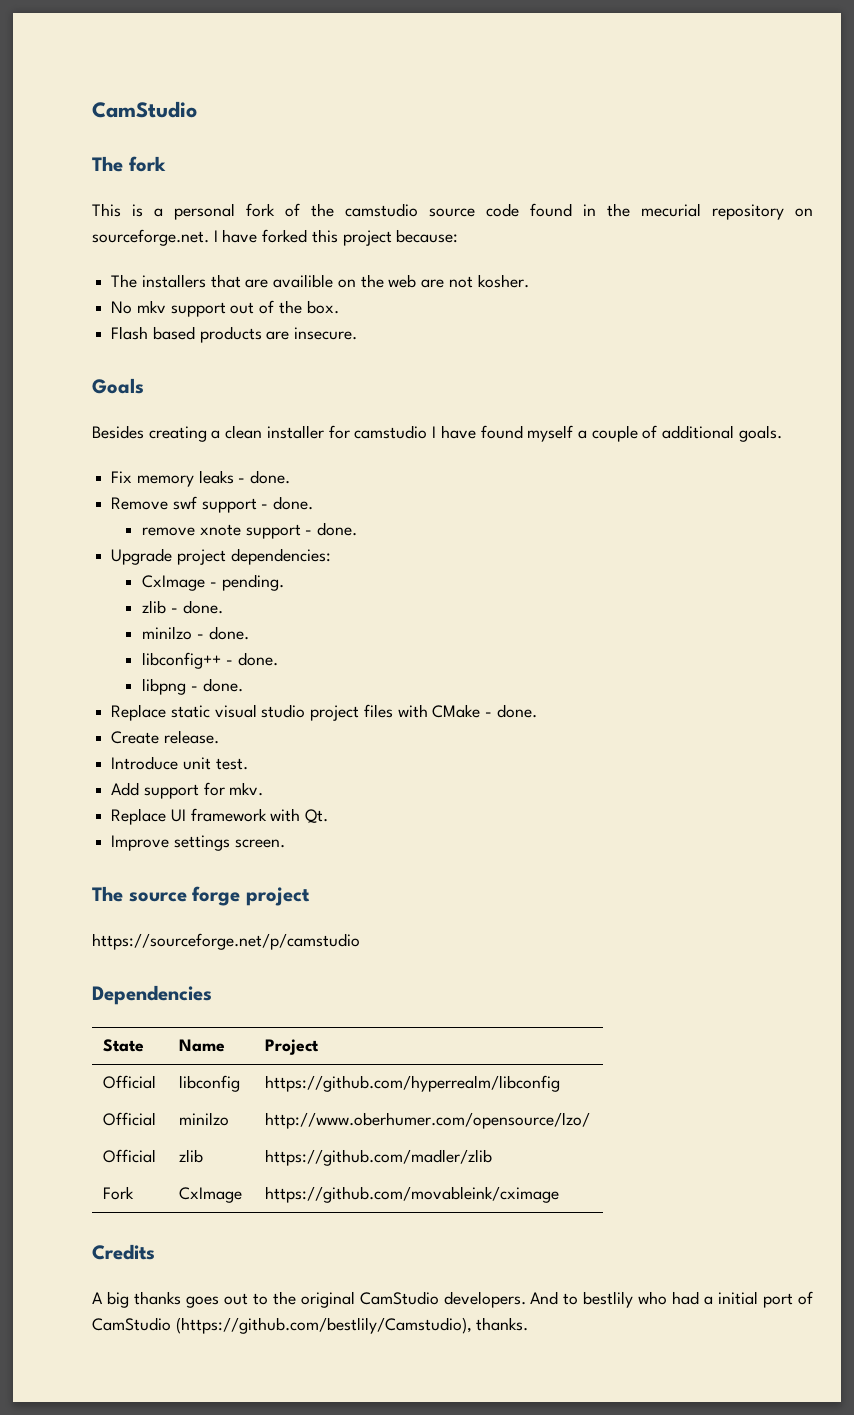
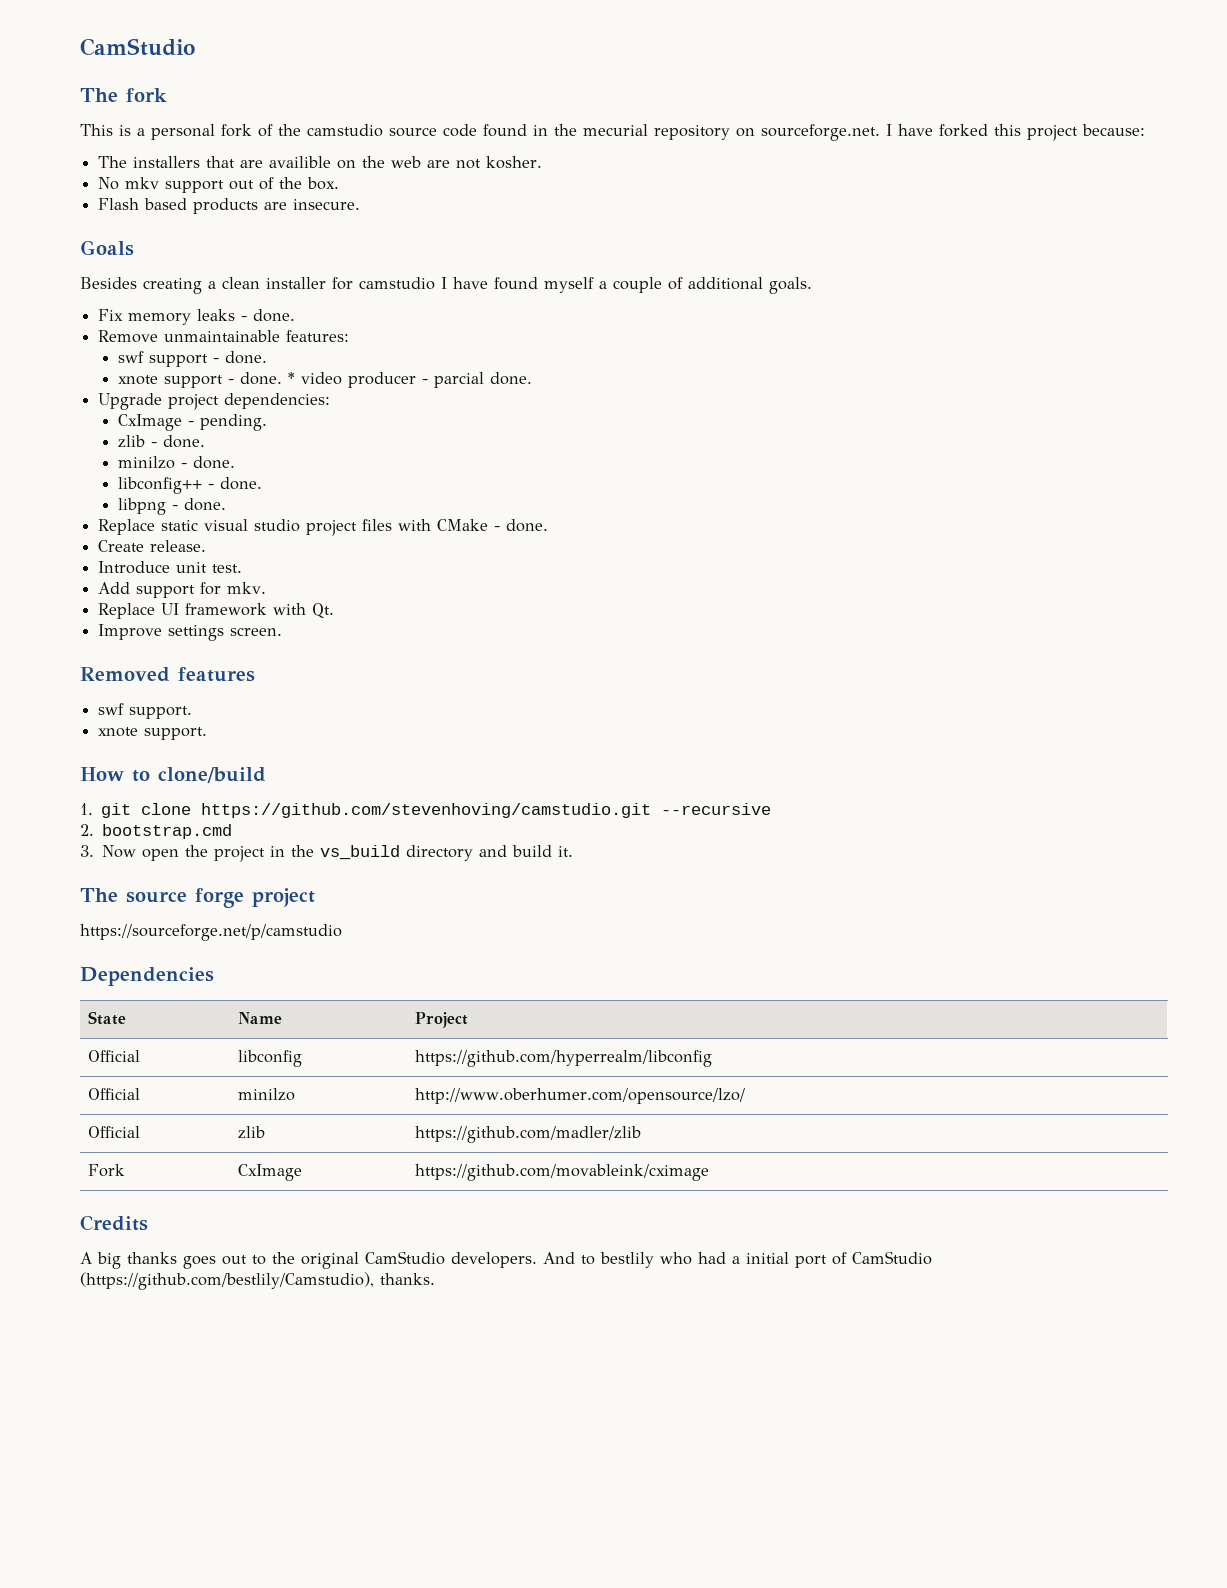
- Remove swf support - done.
+ Remove unmaintainable features:
+ swf support - done.
- remove xnote support - done.
+ xnote support - done. * video producer - parcial done.
+ Removed features
+ swf support.
+ xnote support.
+ How to clone/build
+ 1. git clone https://github.com/stevenhoving/camstudio.git --recursive
+ 2. bootstrap.cmd
+ 3. Now open the project in the vs_build directory and build it.

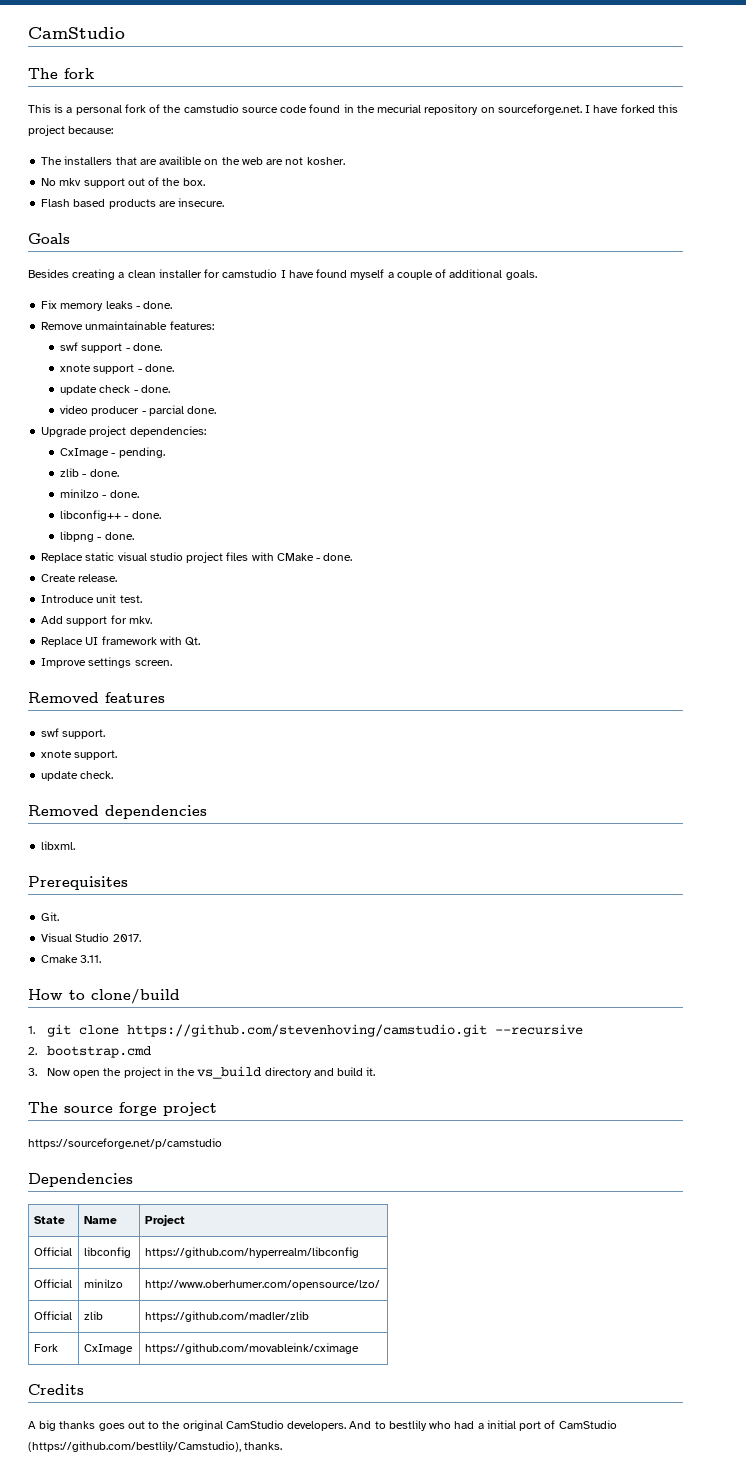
- xnote support - done. * video producer - parcial done.
+ xnote support - done.
+ update check - done.
+ video producer - parcial done.
+ update check.
+ Removed dependencies
+ libxml.
+ Prerequisites
+ Git.
+ Visual Studio 2017.
+ Cmake 3.11.

